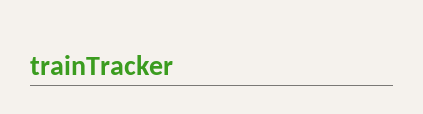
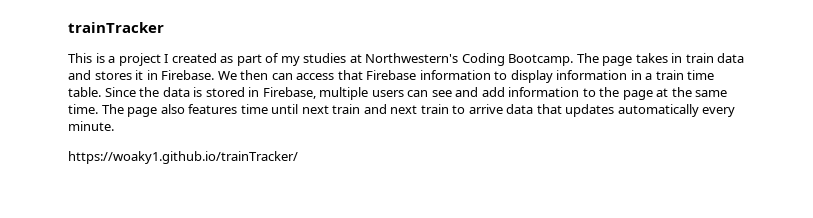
+ This is a project I created as part of my studies at Northwestern's Coding Bootcamp. The page takes in train data and stores it in Firebase. We then can access that Firebase information to display information in a train time table. Since the data is stored in Firebase, multiple users can see and add information to the page at the same time. The page also features time until next train and next train to arrive data that updates automatically every minute.
+ https://woaky1.github.io/trainTracker/

